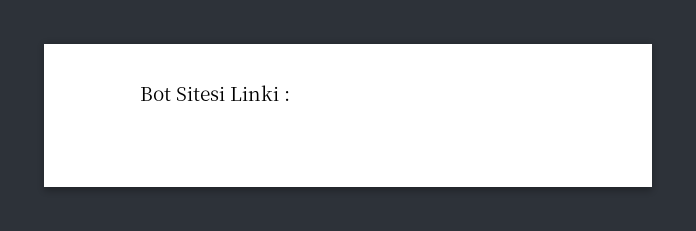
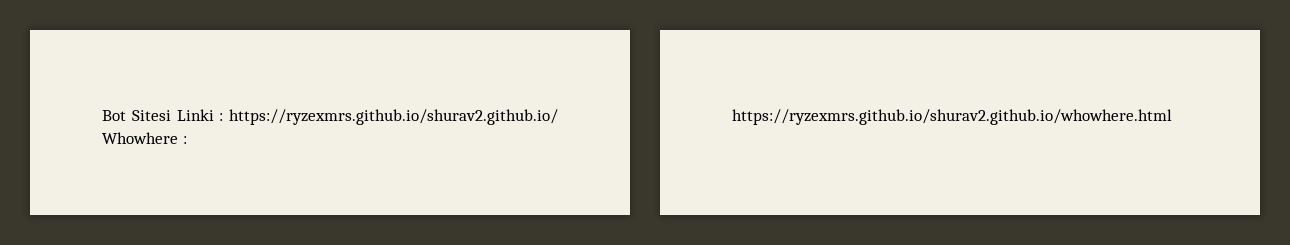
- Bot Sitesi Linki :
+ Bot Sitesi Linki : https://ryzexmrs.github.io/shurav2.github.io/ Whowhere : https://ryzexmrs.github.io/shurav2.github.io/whowhere.html

